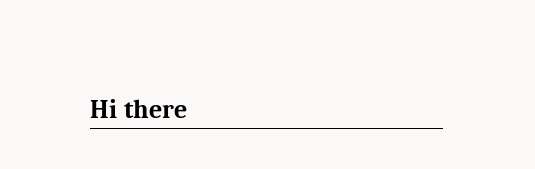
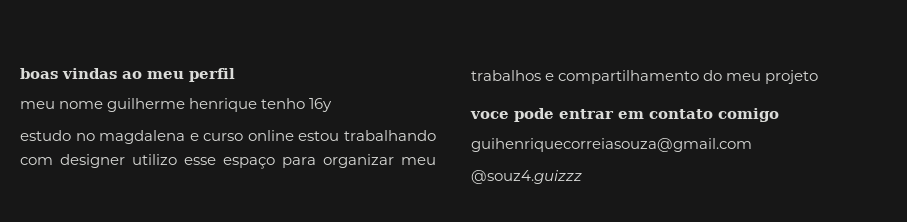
- Hi there
+ boas vindas ao meu perfil
+ meu nome guilherme henrique tenho 16y
+ estudo no magdalena e curso online estou trabalhando com designer utilizo esse espaço para organizar meu trabalhos e compartilhamento do meu projeto
+ voce pode entrar em contato comigo
+ guihenriquecorreiasouza@gmail.com
+ @souz4.guizzz

